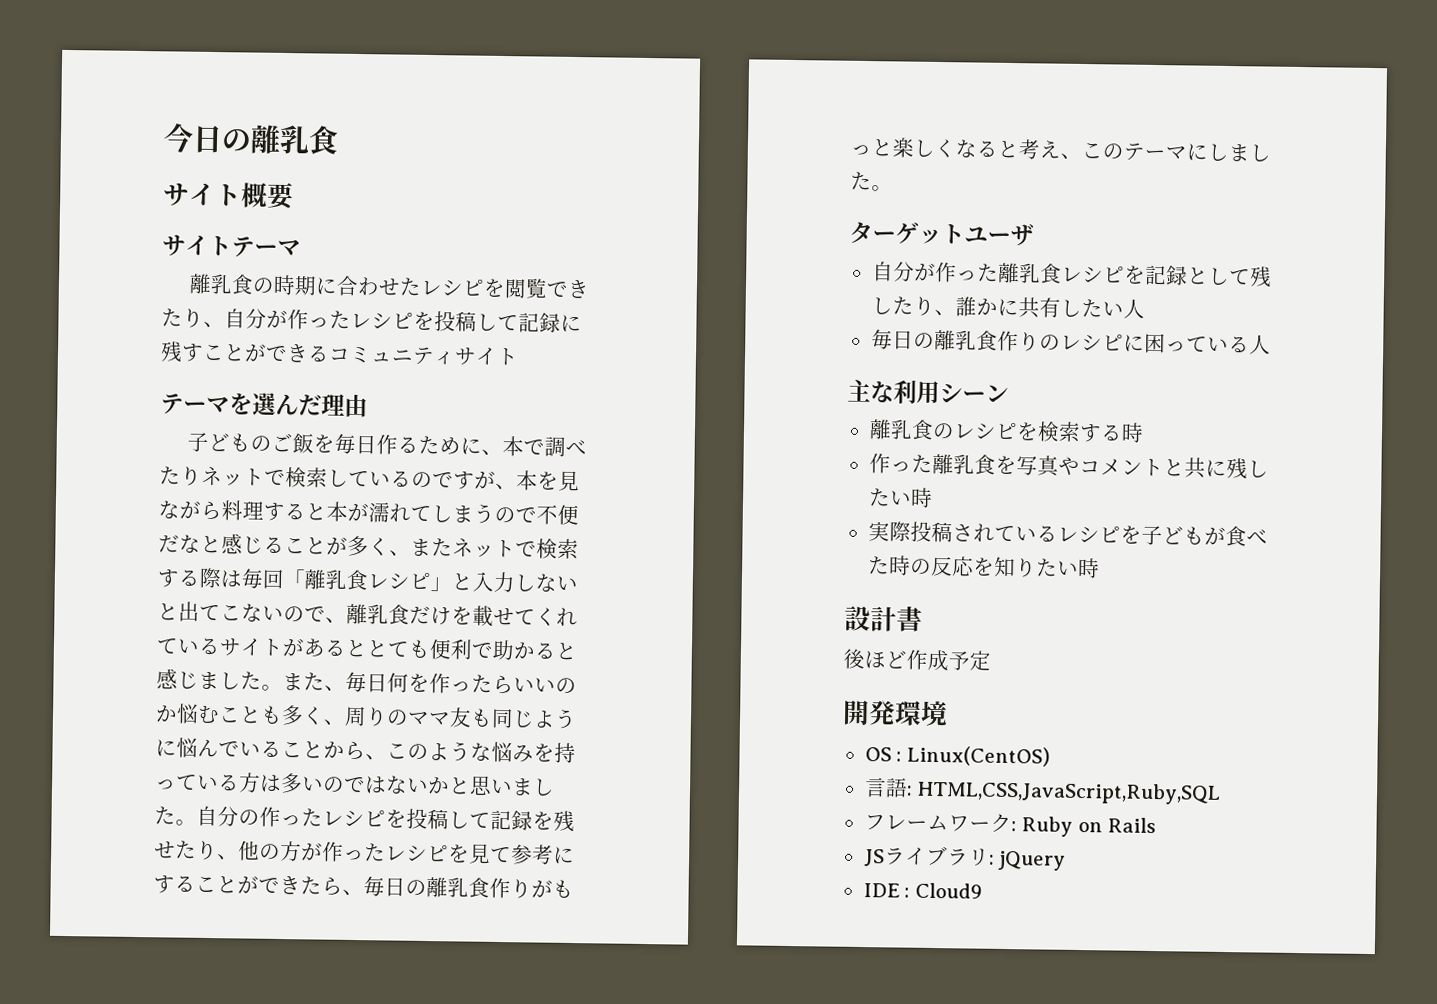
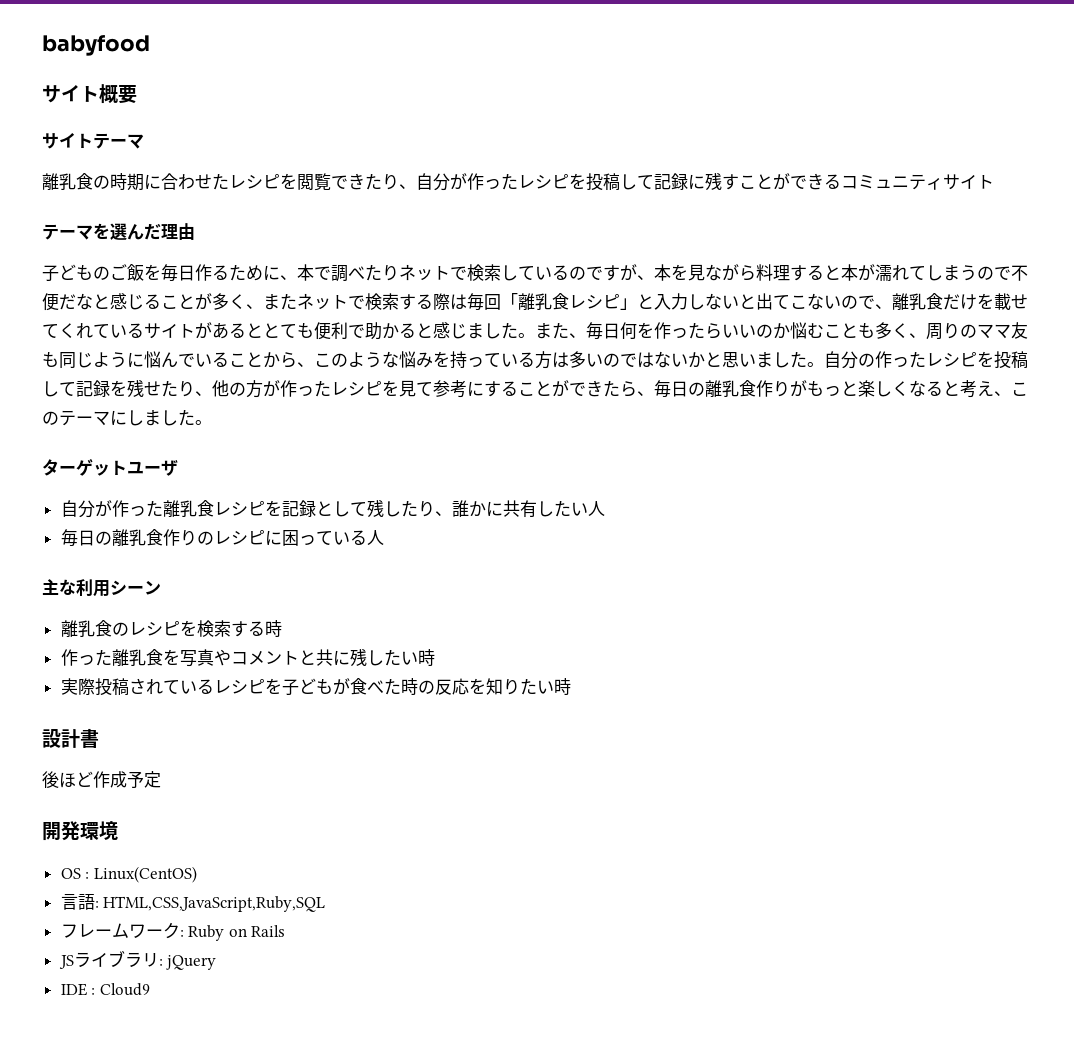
- 今日の離乳食
+ babyfood

